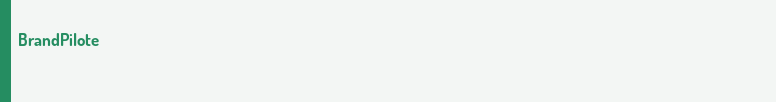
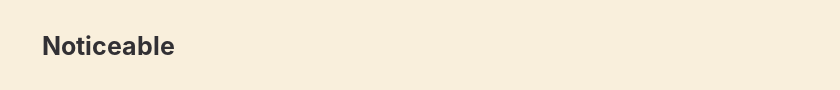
- BrandPilote
+ Noticeable

